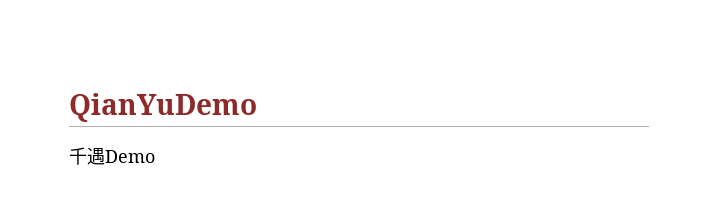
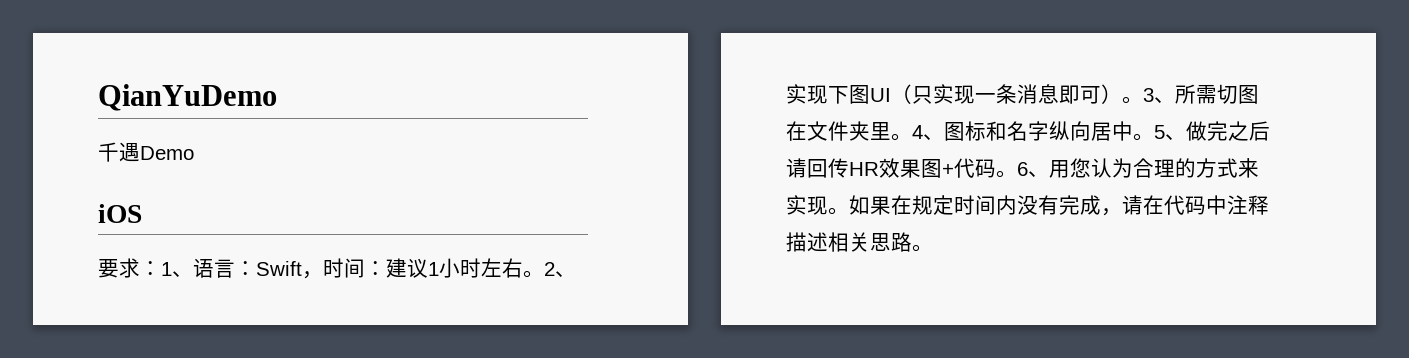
+ iOS
+ 要求：1、语言：Swift，时间：建议1小时左右。2、实现下图UI（只实现一条消息即可）。3、所需切图在文件夹里。4、图标和名字纵向居中。5、做完之后请回传HR效果图+代码。6、用您认为合理的方式来实现。如果在规定时间内没有完成，请在代码中注释描述相关思路。

